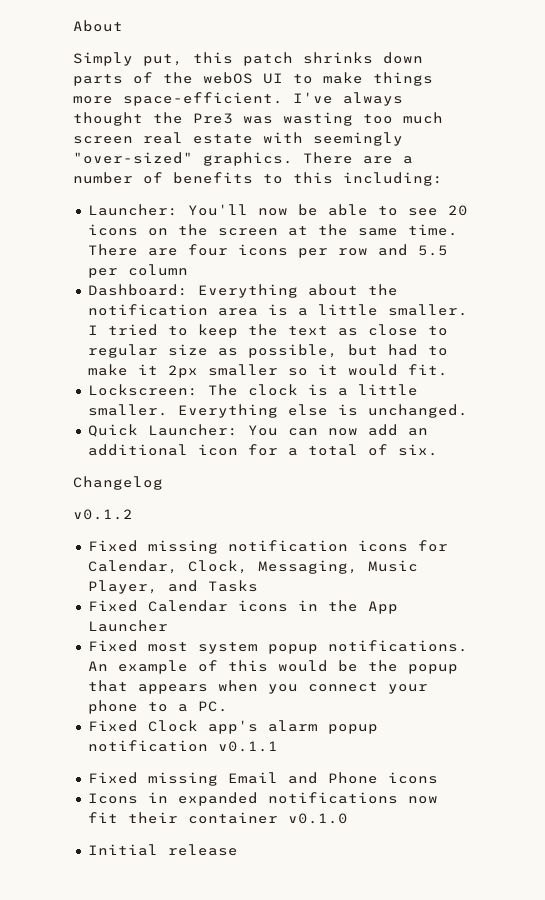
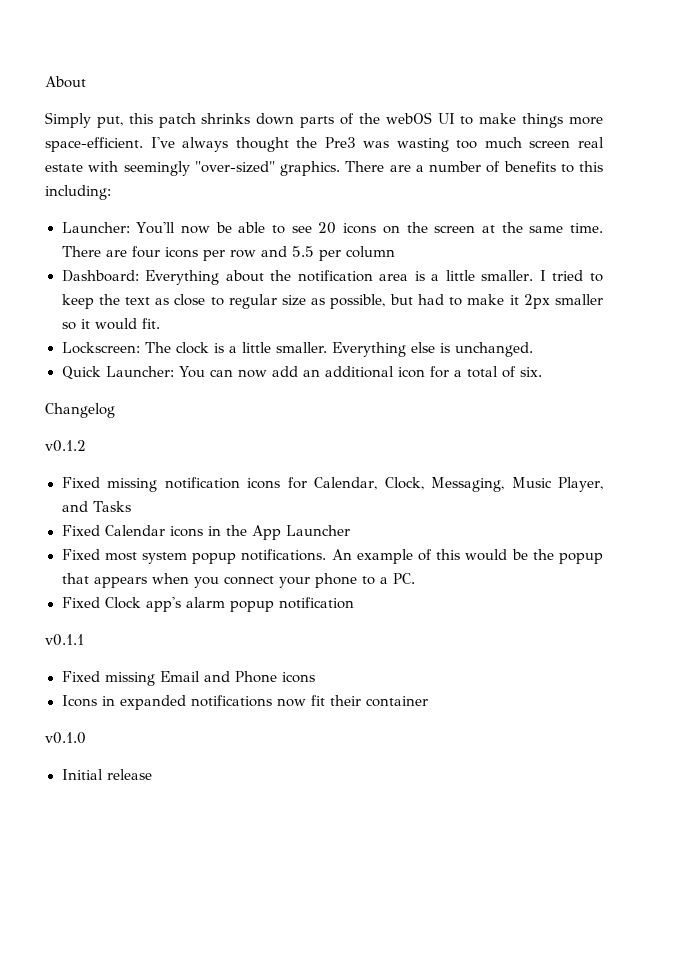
- Fixed Clock app's alarm popup notification v0.1.1
+ Fixed Clock app's alarm popup notification
+ v0.1.1
- Icons in expanded notifications now fit their container v0.1.0
+ Icons in expanded notifications now fit their container
+ v0.1.0

